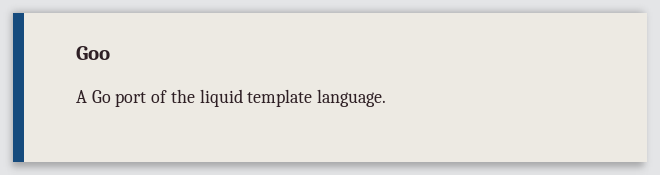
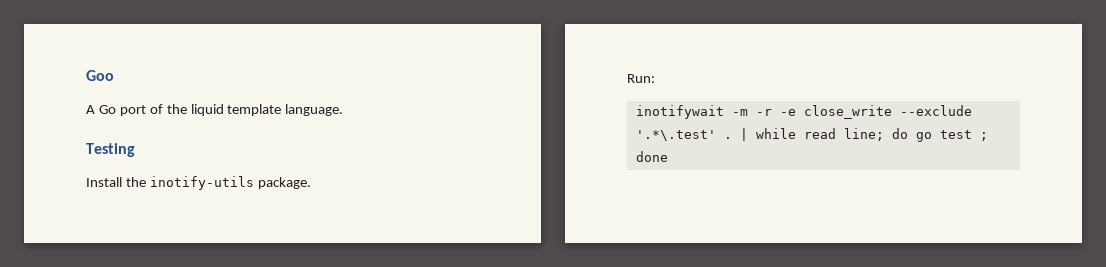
+ Testing
+ Install the inotify-utils package.
+ Run:
+ inotifywait -m -r -e close_write --exclude '.*\.test' . | while read line; do go test ; done

